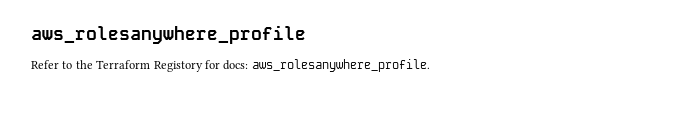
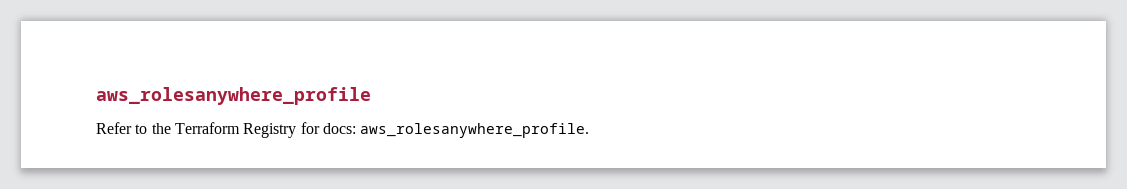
- Refer to the Terraform Registory for docs: aws_rolesanywhere_profile.
+ Refer to the Terraform Registry for docs: aws_rolesanywhere_profile.

